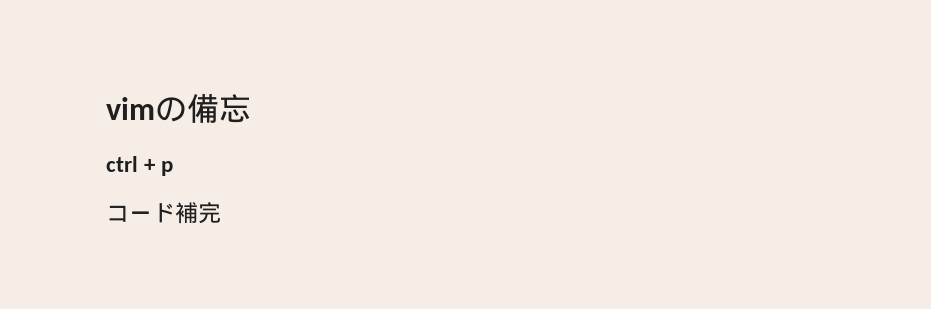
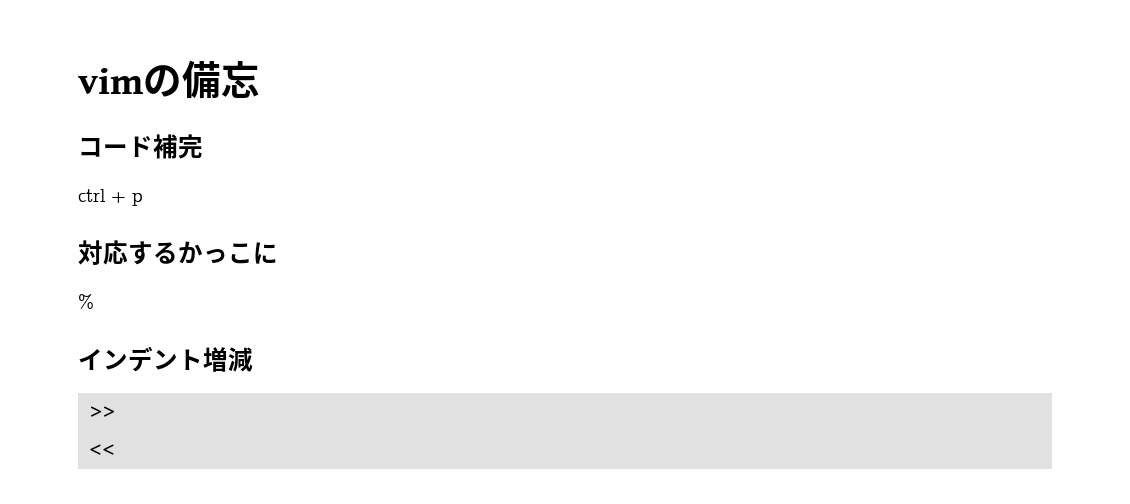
- ctrl + p
+ ctrl + p
+ 対応するかっこに
+ %
+ インデント増減
+ >>
+ <<

